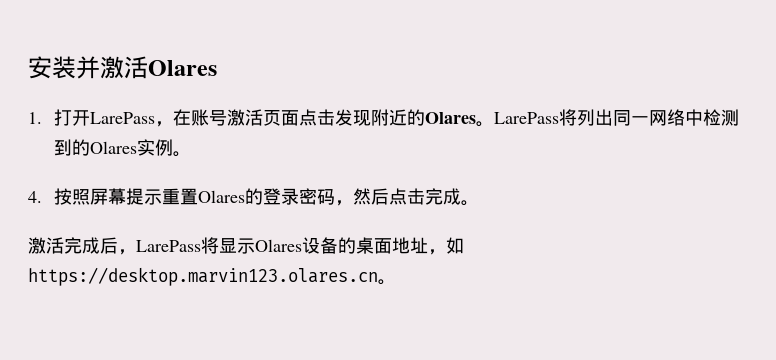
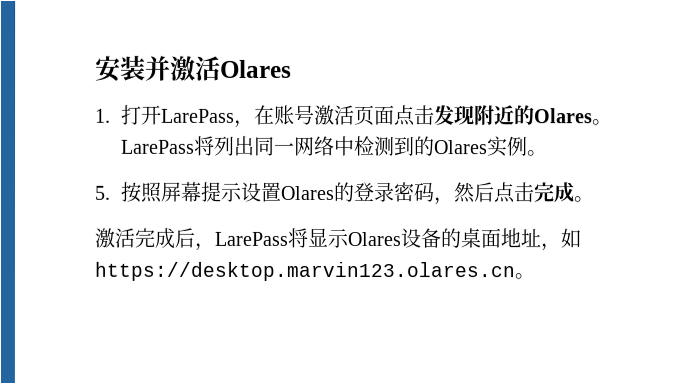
- 4.按照屏幕提示重置Olares的登录密码，然后点击完成。
+ 5.按照屏幕提示设置Olares的登录密码，然后点击完成。

